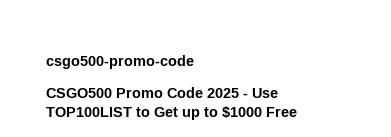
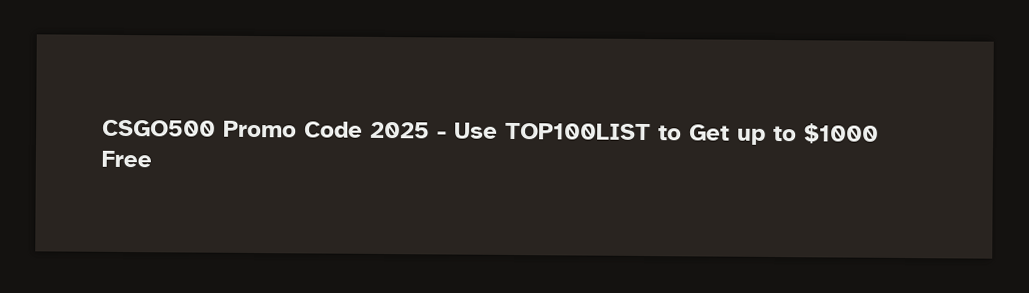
- csgo500-promo-code

